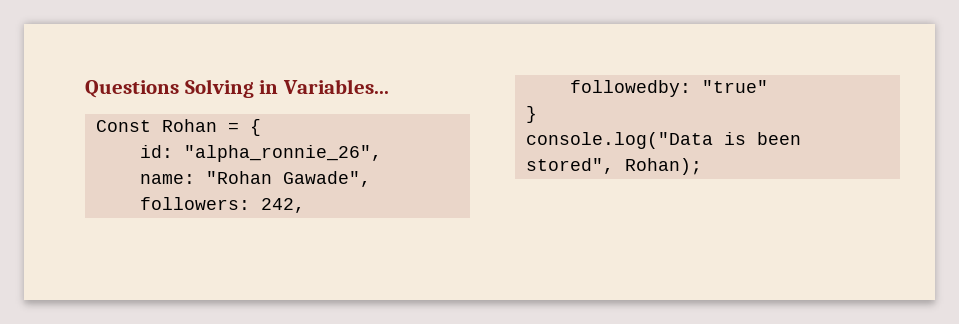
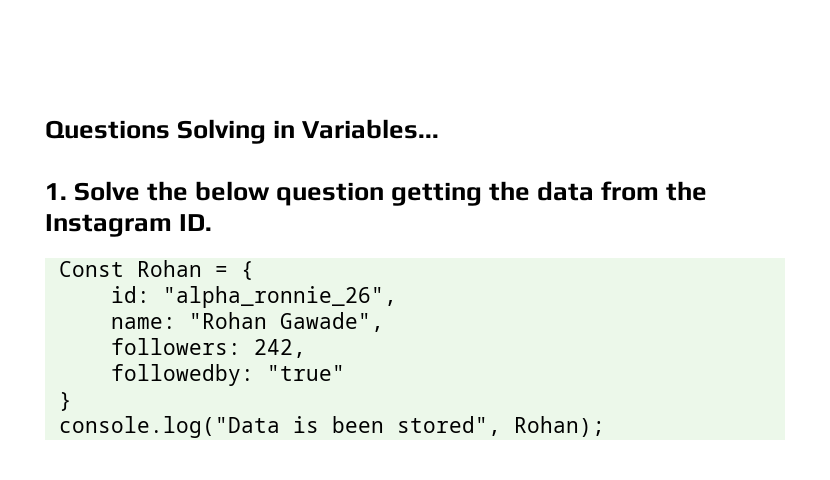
+ 1. Solve the below question getting the data from the Instagram ID.

